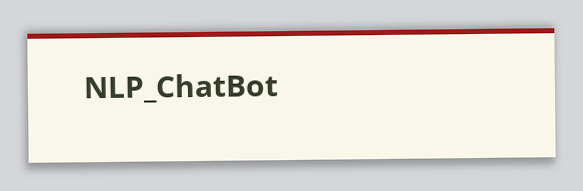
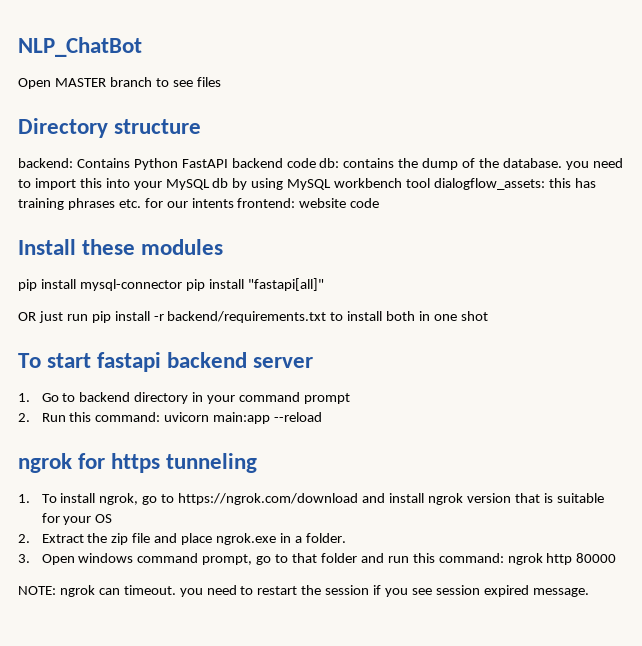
+ Open MASTER branch to see files
+ Directory structure
+ backend: Contains Python FastAPI backend code db: contains the dump of the database. you need to import this into your MySQL db by using MySQL workbench tool dialogflow_assets: this has training phrases etc. for our intents frontend: website code
+ Install these modules
+ pip install mysql-connector pip install "fastapi[all]"
+ OR just run pip install -r backend/requirements.txt to install both in one shot
+ To start fastapi backend server
+ 1. Go to backend directory in your command prompt
+ 2. Run this command: uvicorn main:app --reload
+ ngrok for https tunneling
+ 1. To install ngrok, go to https://ngrok.com/download and install ngrok version that is suitable for your OS
+ 2. Extract the zip file and place ngrok.exe in a folder.
+ 3. Open windows command prompt, go to that folder and run this command: ngrok http 80000
+ NOTE: ngrok can timeout. you need to restart the session if you see session expired message.

